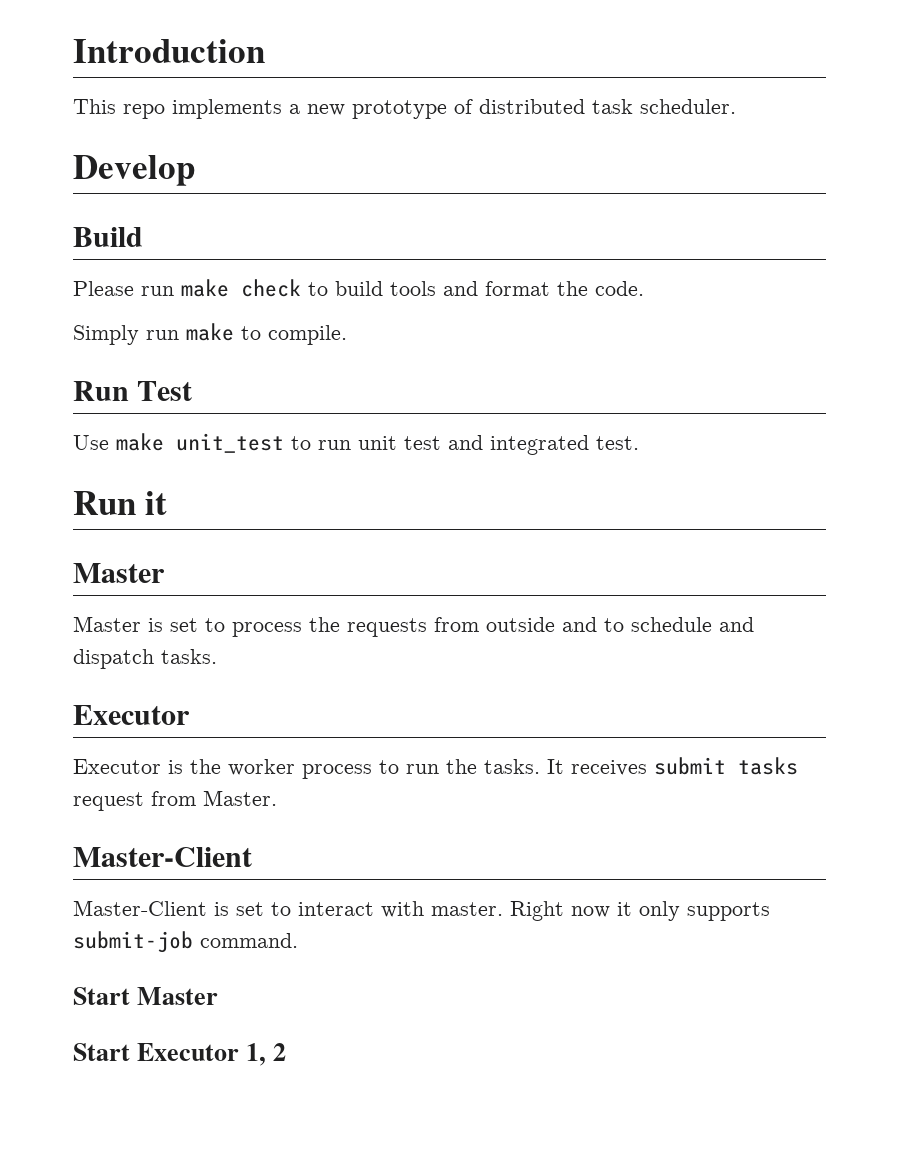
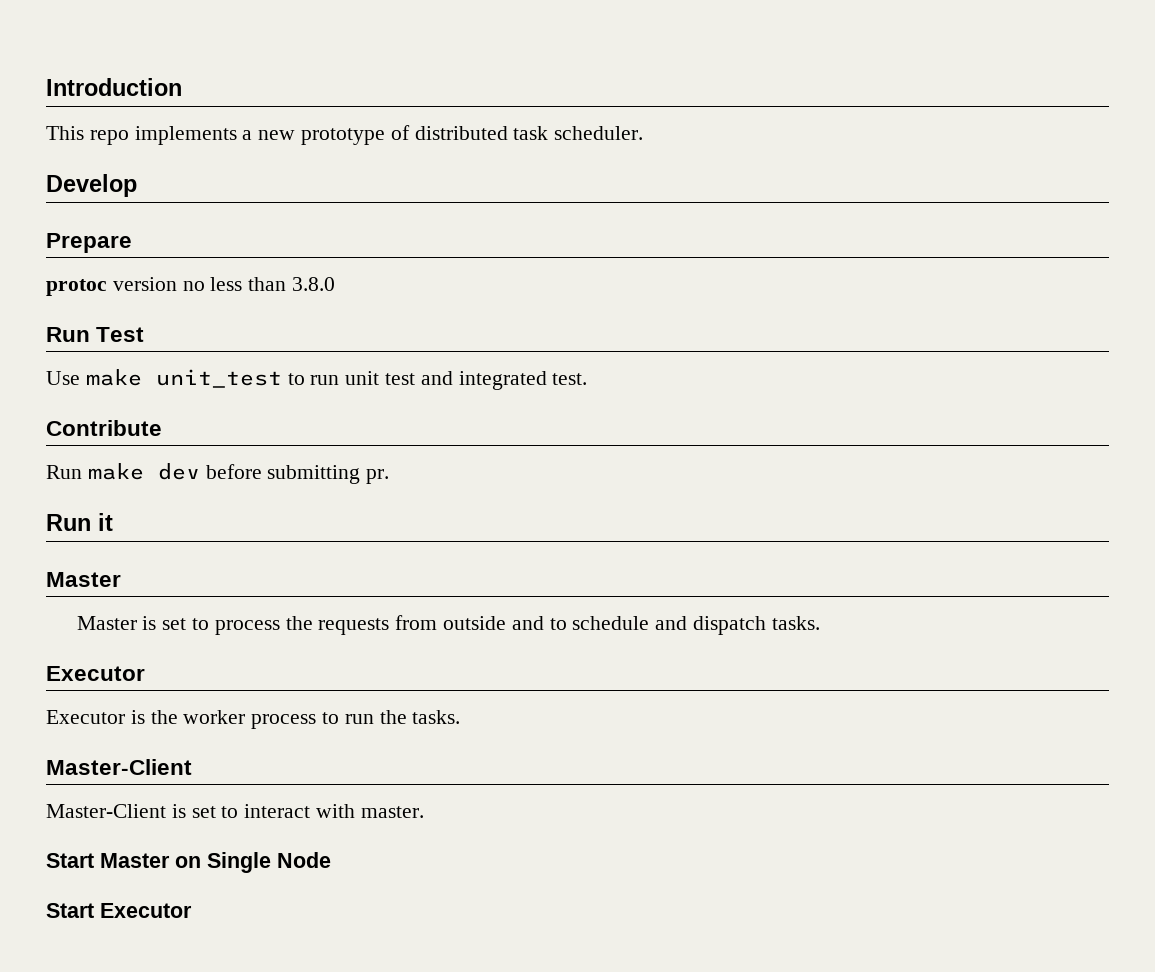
- Build
- Please run make check to build tools and format the code.
- Simply run make to compile.
+ Prepare
+ protoc version no less than 3.8.0
+ Contribute
+ Run make dev before submitting pr.
- It receives submit tasks request from Master.
- Right now it only supports submit-job command.
- Start Master
+ Start Master on Single Node
- Start Executor 1, 2
+ Start Executor

